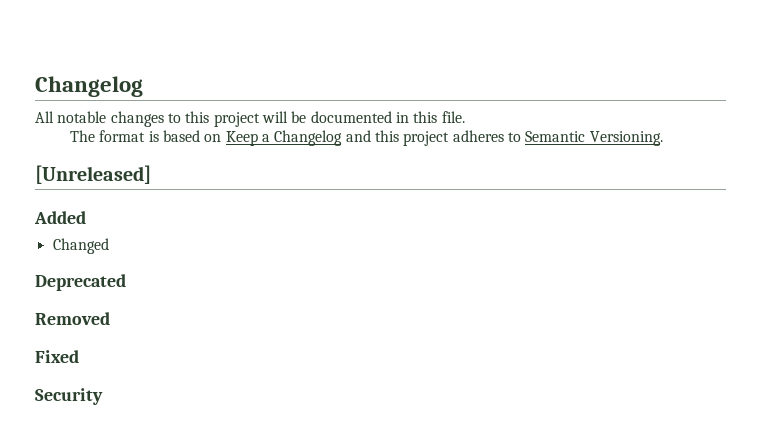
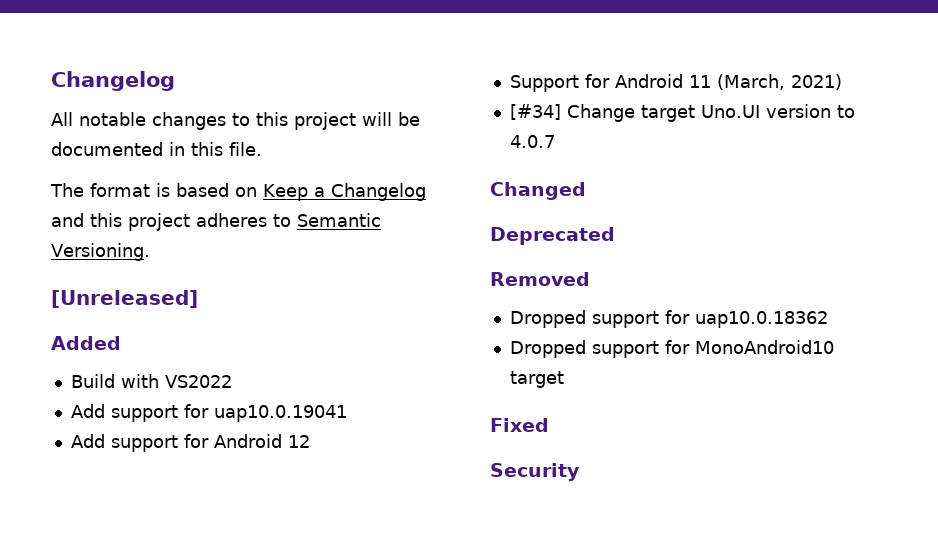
+ Build with VS2022
+ Add support for uap10.0.19041
+ Add support for Android 12
+ Support for Android 11 (March, 2021)
+ [#34] Change target Uno.UI version to 4.0.7
  Changed
  Deprecated
  Removed
+ Dropped support for uap10.0.18362
+ Dropped support for MonoAndroid10 target

